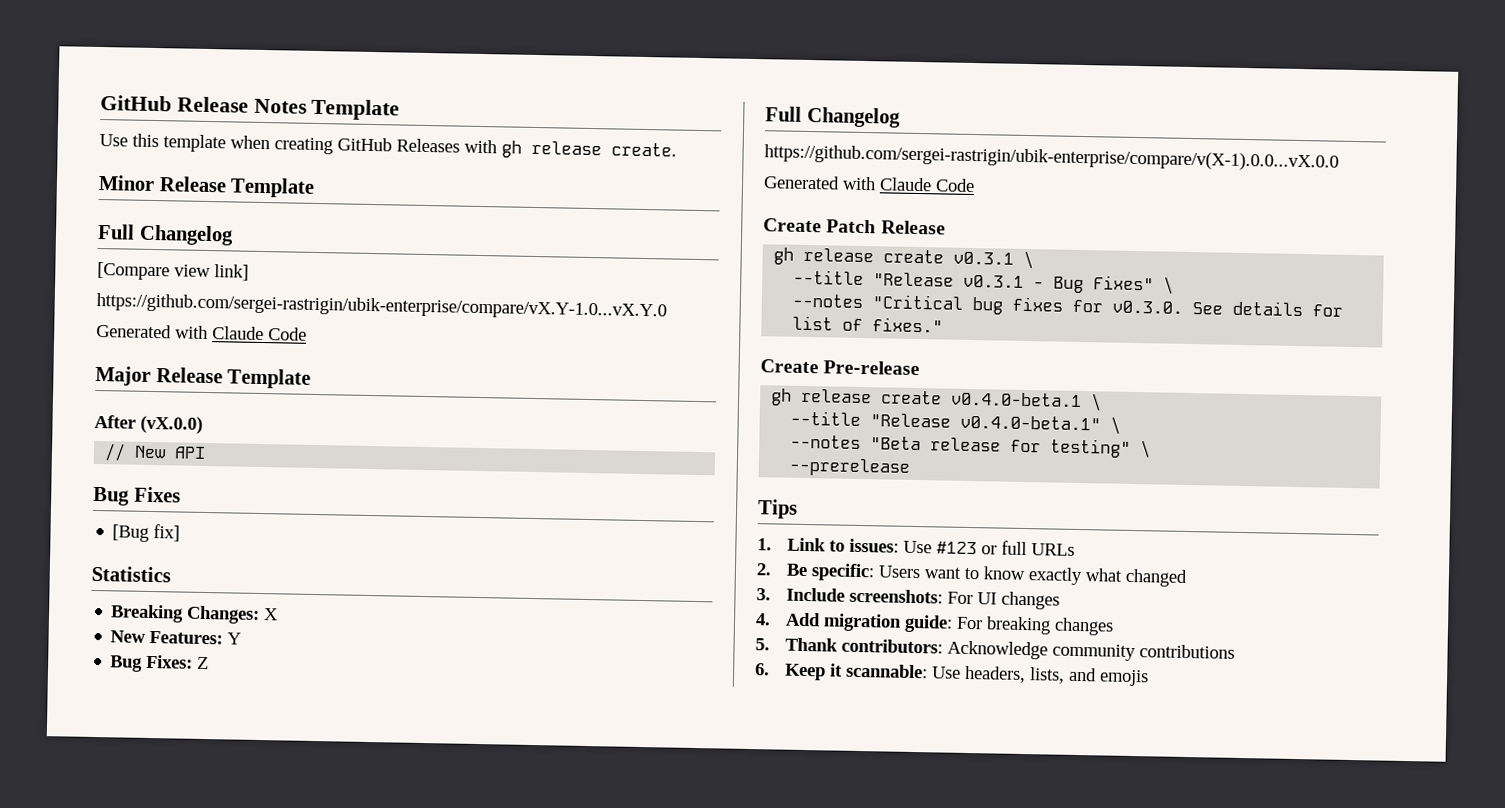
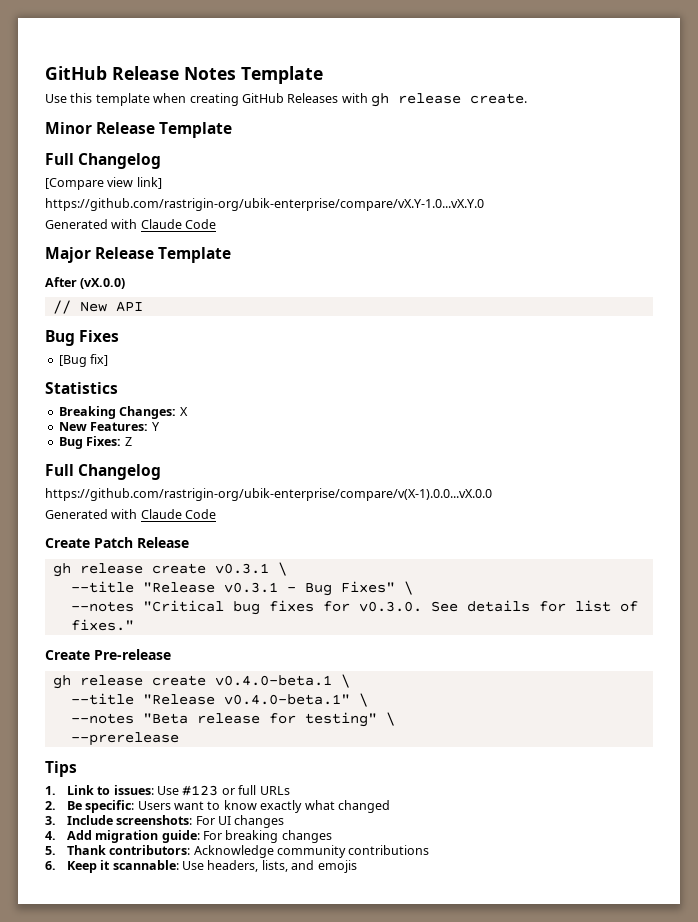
- https://github.com/sergei-rastrigin/ubik-enterprise/compare/vX.Y-1.0...vX.Y.0
+ https://github.com/rastrigin-org/ubik-enterprise/compare/vX.Y-1.0...vX.Y.0
- https://github.com/sergei-rastrigin/ubik-enterprise/compare/v(X-1).0.0...vX.0.0
+ https://github.com/rastrigin-org/ubik-enterprise/compare/v(X-1).0.0...vX.0.0

